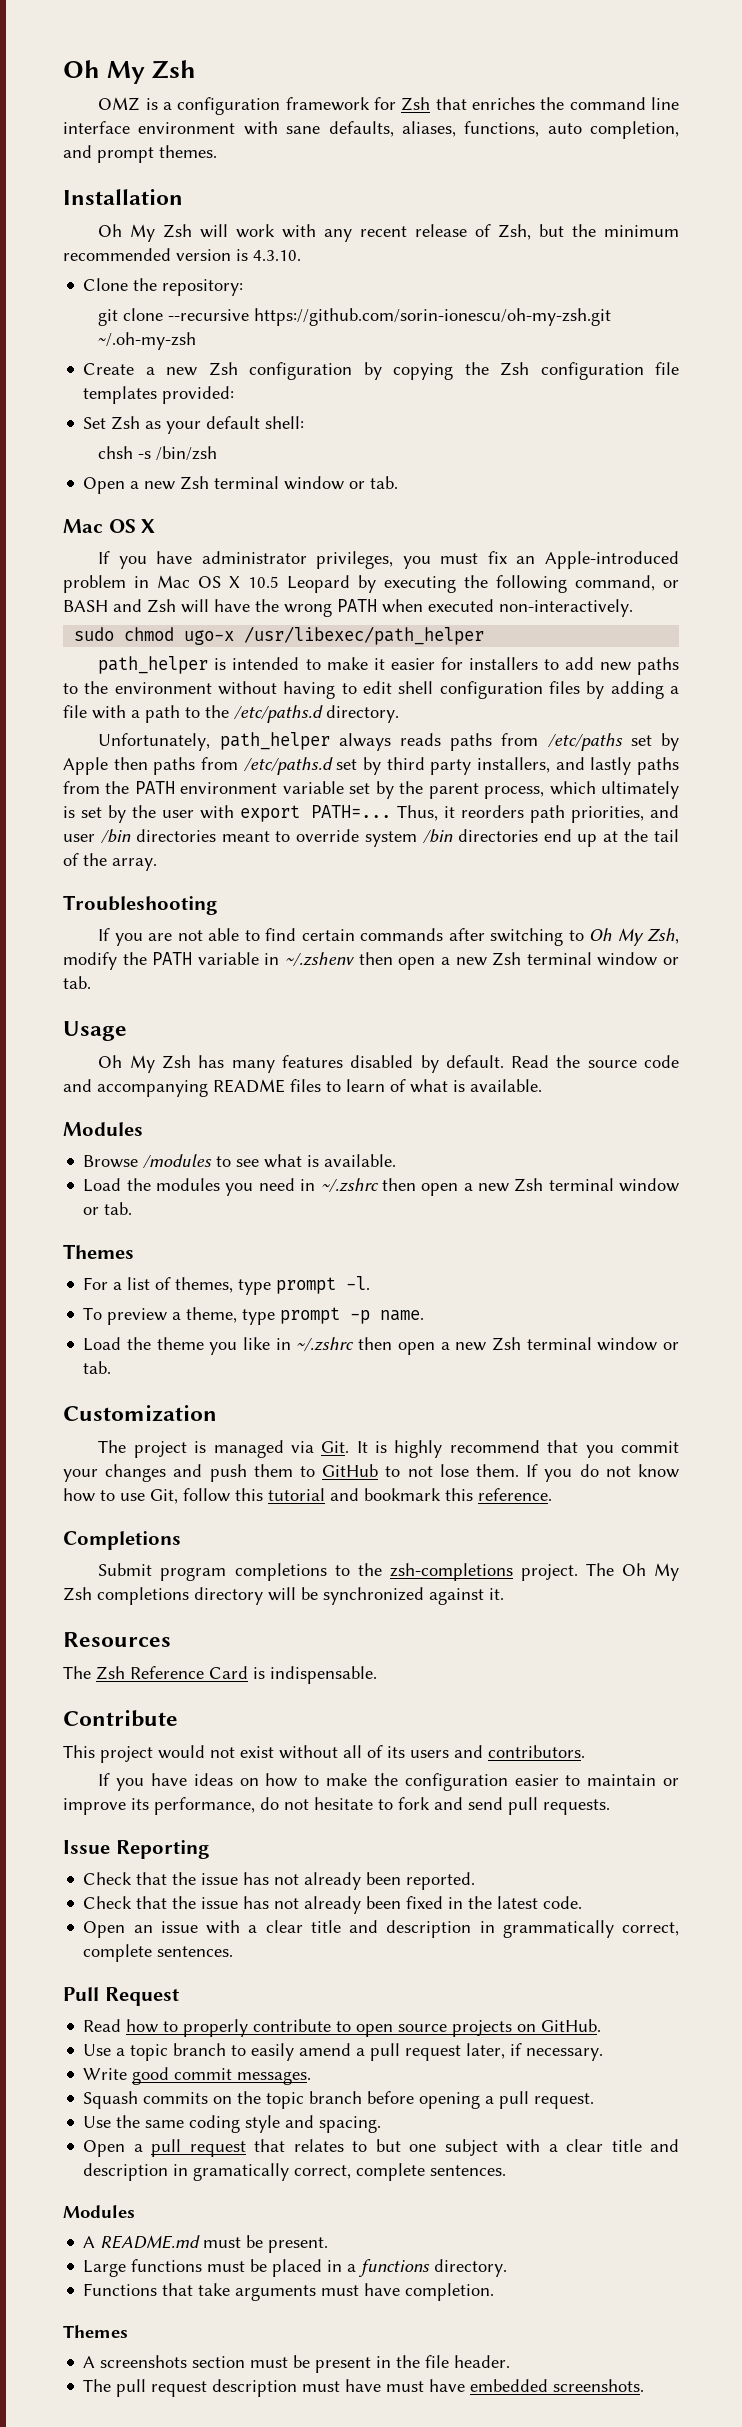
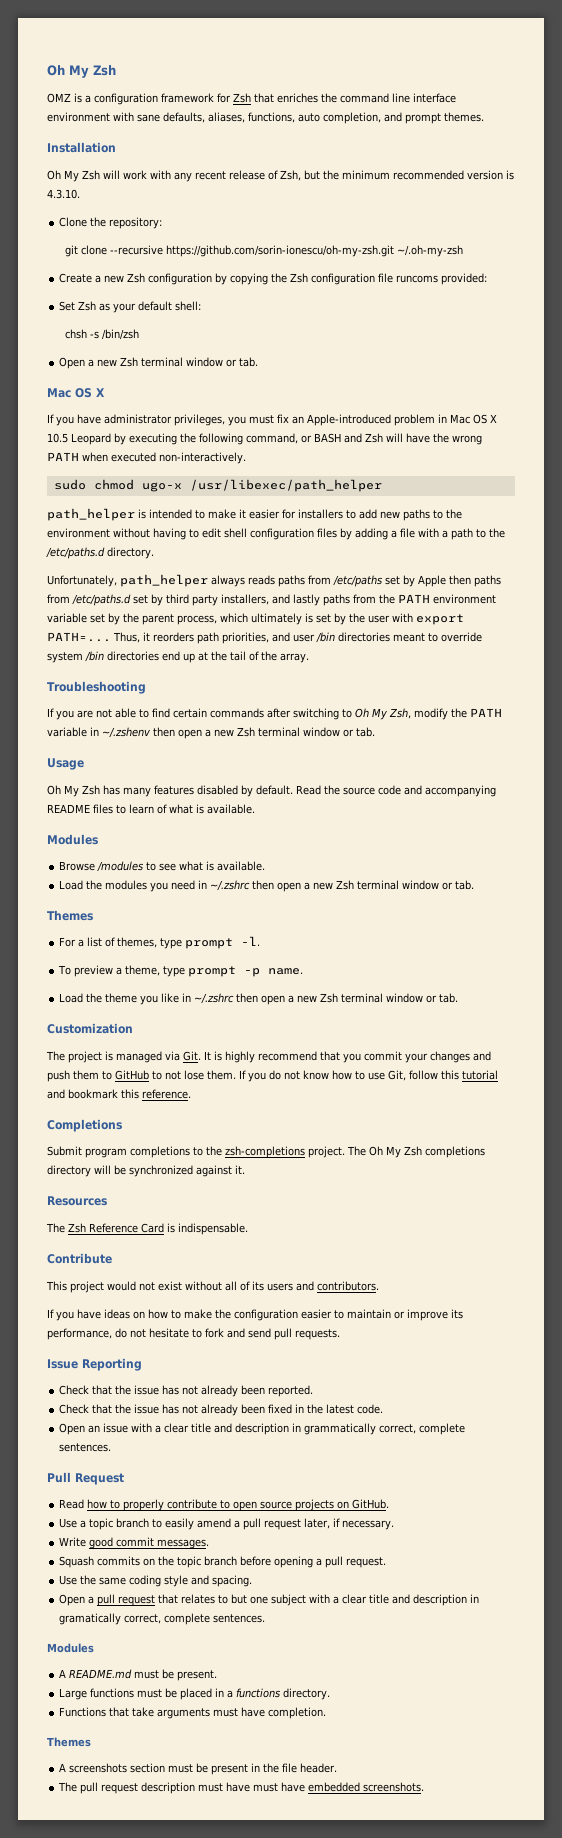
- Create a new Zsh configuration by copying the Zsh configuration file templates provided:
+ Create a new Zsh configuration by copying the Zsh configuration file runcoms provided:

